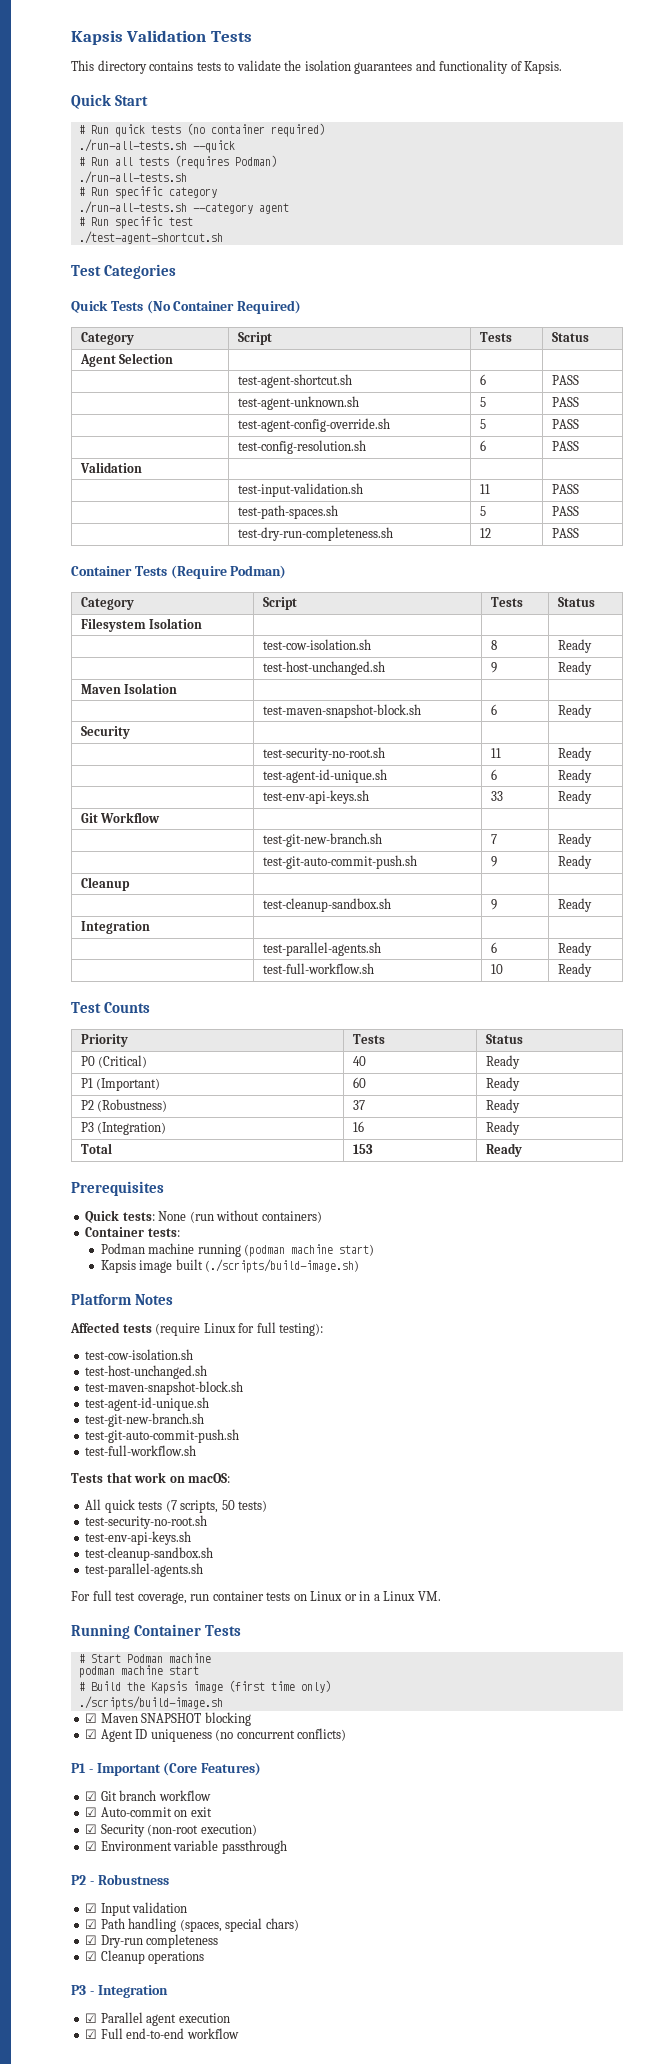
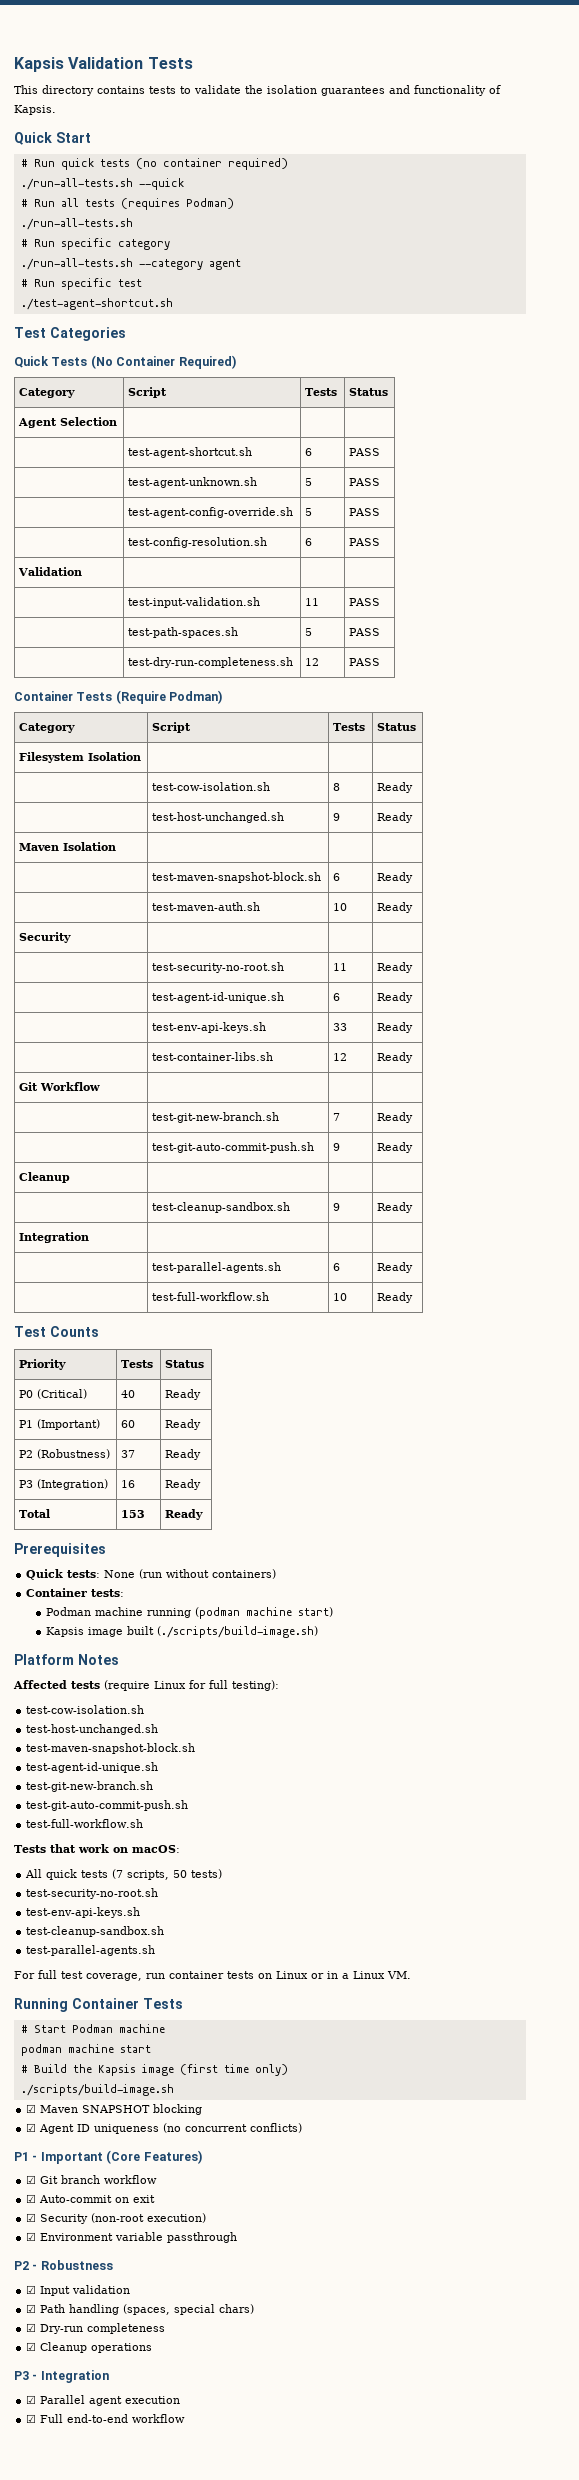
+ | test-maven-auth.sh | 10 | Ready
+ | test-container-libs.sh | 12 | Ready

